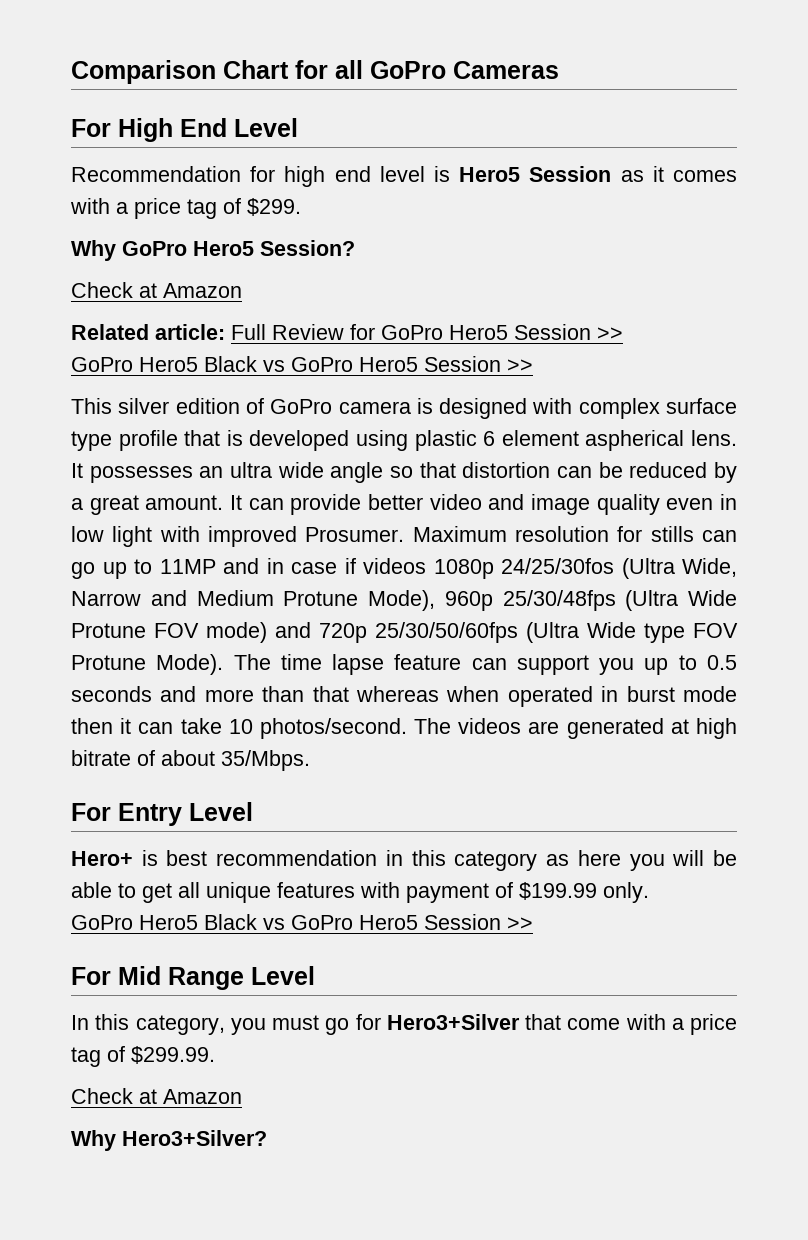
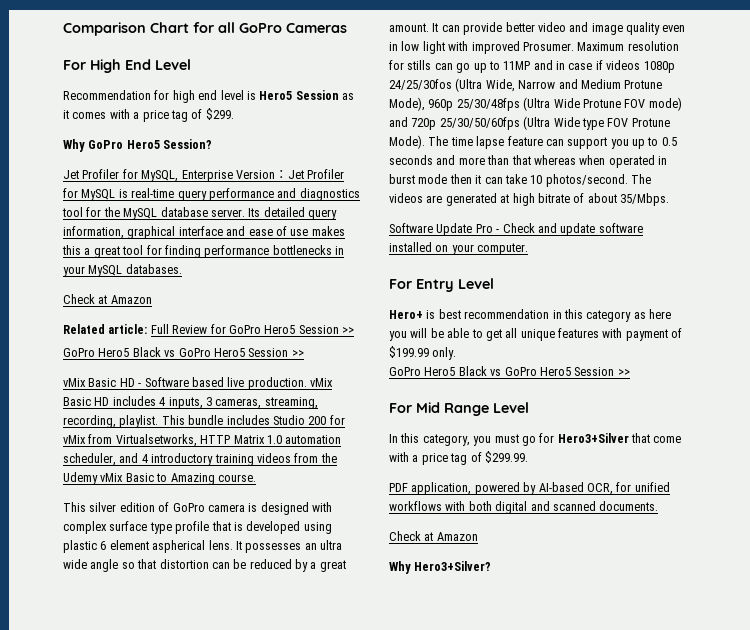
+ Jet Profiler for MySQL, Enterprise Version：Jet Profiler for MySQL is real-time query performance and diagnostics tool for the MySQL database server. Its detailed query information, graphical interface and ease of use makes this a great tool for finding performance bottlenecks in your MySQL databases.
+ vMix Basic HD - Software based live production. vMix Basic HD includes 4 inputs, 3 cameras, streaming, recording, playlist. This bundle includes Studio 200 for vMix from Virtualsetworks, HTTP Matrix 1.0 automation scheduler, and 4 introductory training videos from the Udemy vMix Basic to Amazing course.
+ Software Update Pro - Check and update software installed on your computer.
+ PDF application, powered by AI-based OCR, for unified workflows with both digital and scanned documents.

